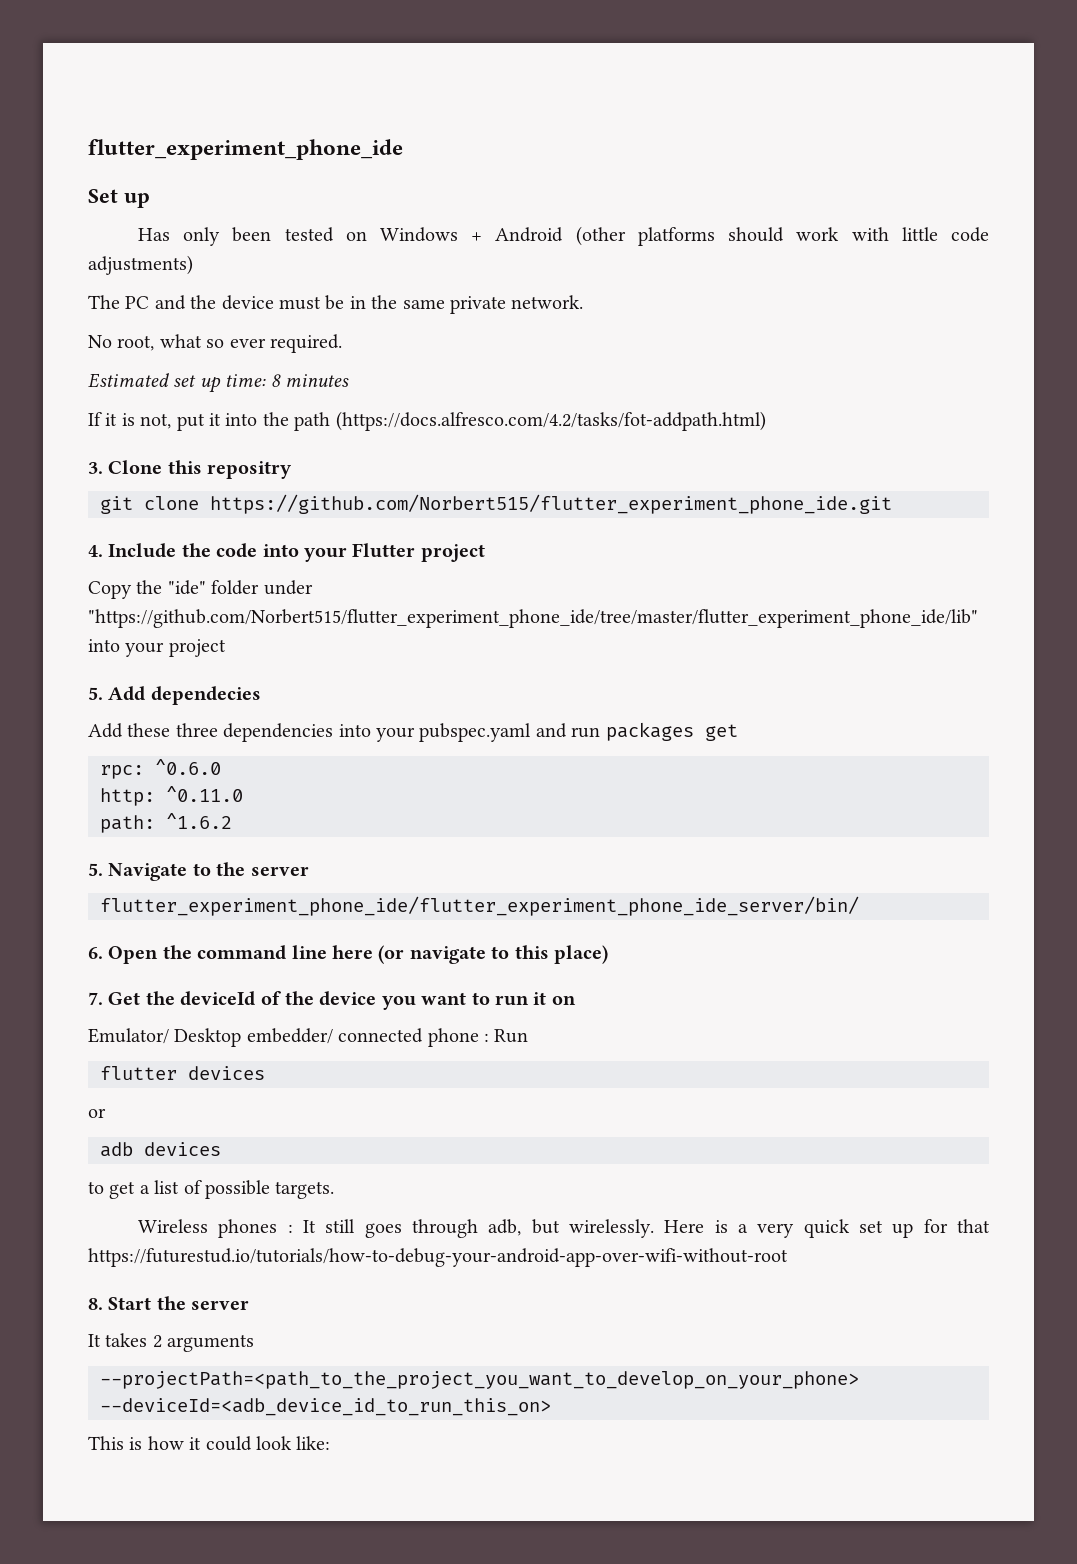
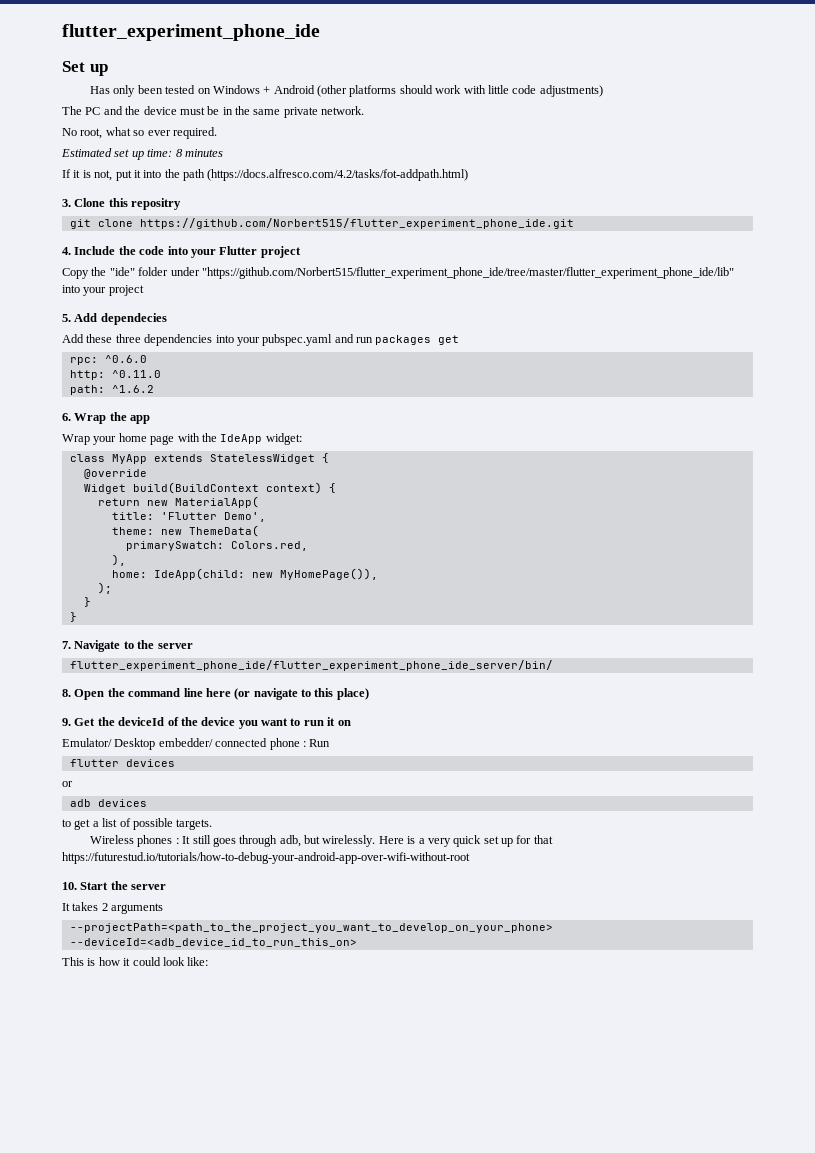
- 5. Navigate to the server
+ 6. Wrap the app
+ Wrap your home page with the IdeApp widget:
+ class MyApp extends StatelessWidget {
+ @override
+ Widget build(BuildContext context) {
+ return new MaterialApp(
+ title: 'Flutter Demo',
+ theme: new ThemeData(
+ primarySwatch: Colors.red,
+ ),
+ home: IdeApp(child: new MyHomePage()),
+ );
+ }
+ }
+ 7. Navigate to the server
- 6. Open the command line here (or navigate to this place)
+ 8. Open the command line here (or navigate to this place)
- 7. Get the deviceId of the device you want to run it on
+ 9. Get the deviceId of the device you want to run it on
- 8. Start the server
+ 10. Start the server

